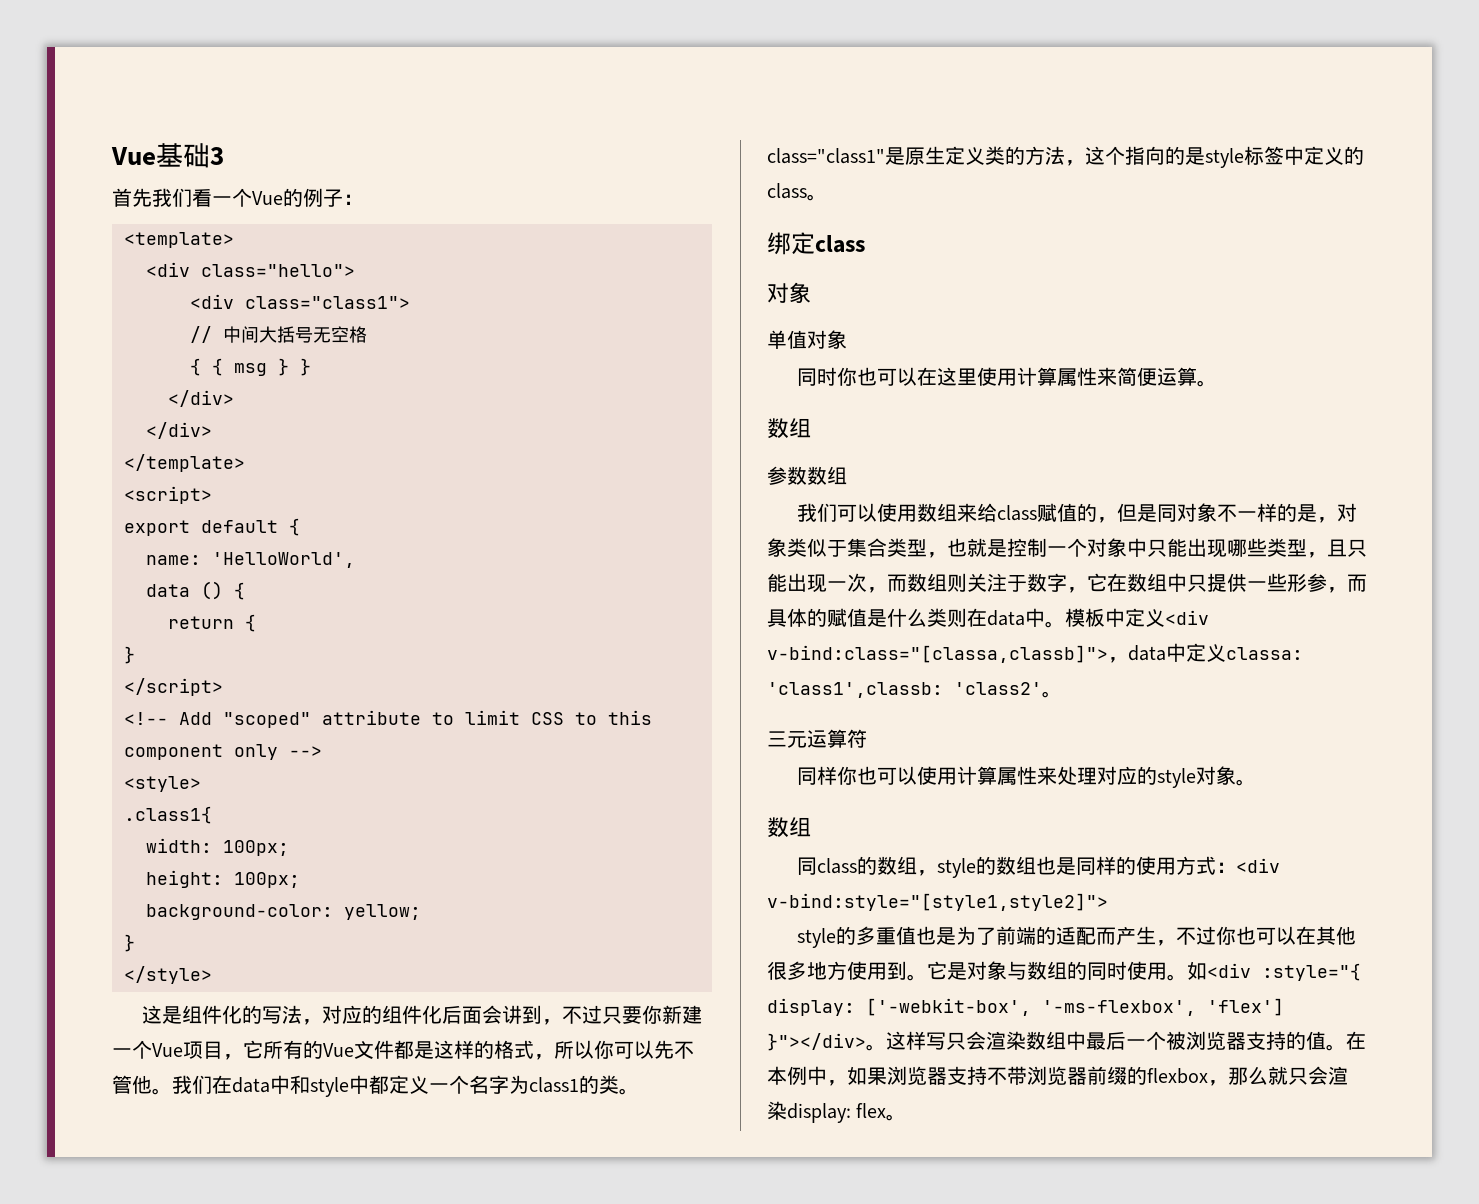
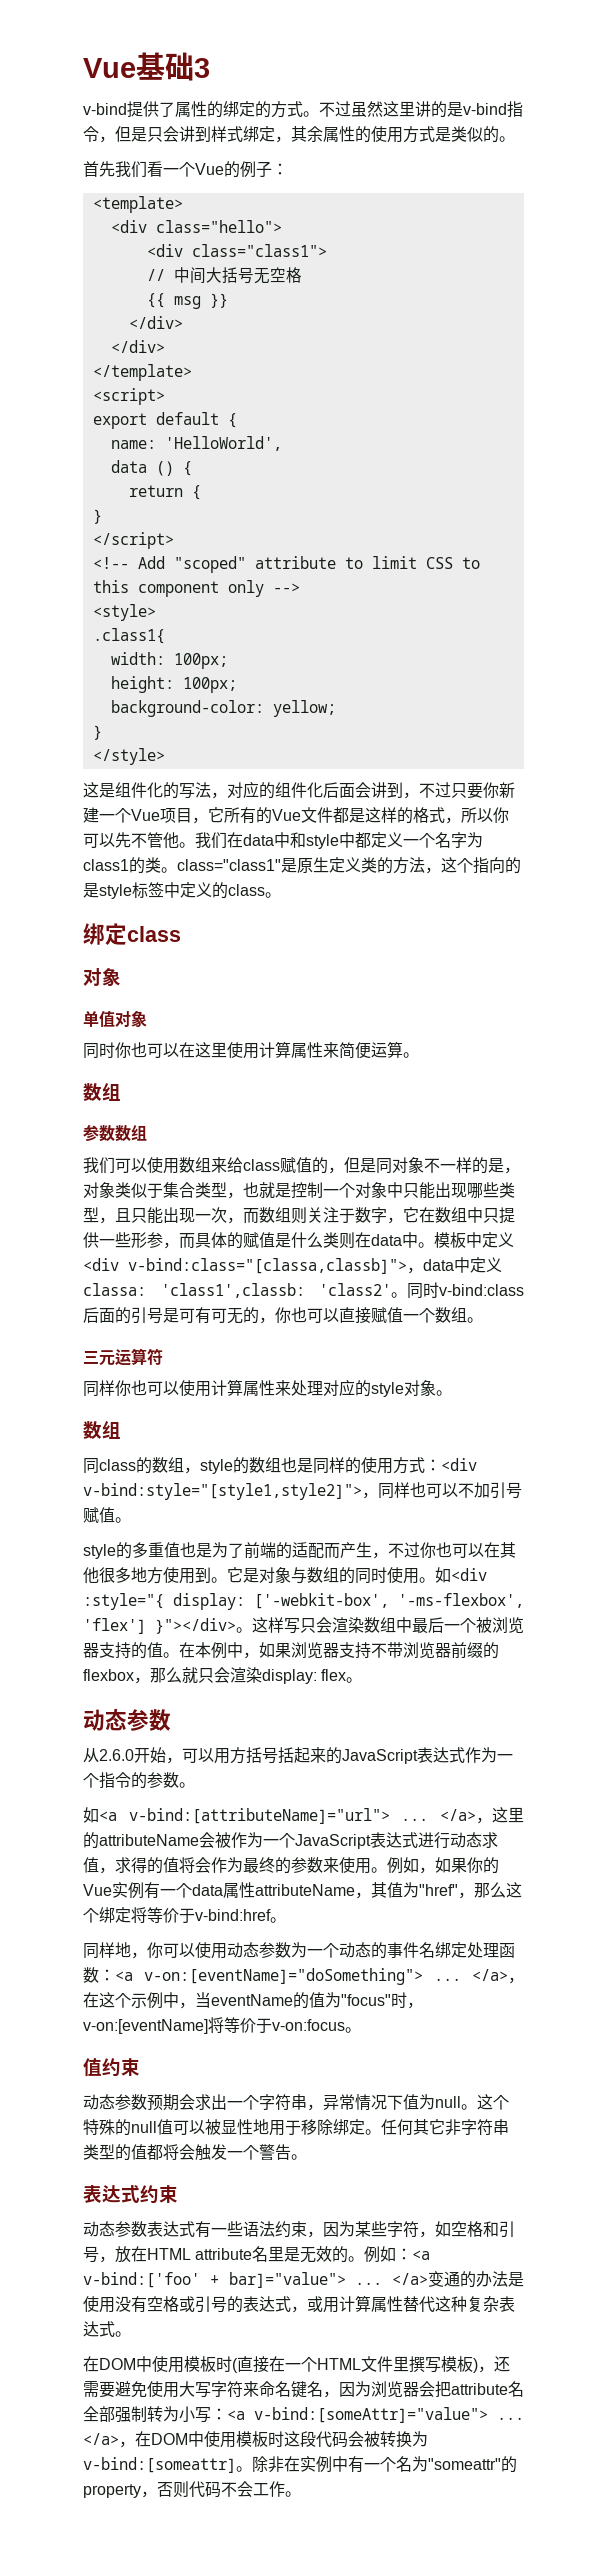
+ v-bind提供了属性的绑定的方式。不过虽然这里讲的是v-bind指令，但是只会讲到样式绑定，其余属性的使用方式是类似的。
- { { msg } }
+ {{ msg }}
+ 同时v-bind:class后面的引号是可有可无的，你也可以直接赋值一个数组。
- 同class的数组，style的数组也是同样的使用方式：<div v-bind:style="[style1,style2]">
+ 同class的数组，style的数组也是同样的使用方式：<div v-bind:style="[style1,style2]">，同样也可以不加引号赋值。
  在本例中，如果浏览器支持不带浏览器前缀的flexbox，那么就只会渲染display: flex。
+ 动态参数
+ 从2.6.0开始，可以用方括号括起来的JavaScript表达式作为一个指令的参数。
+ 如<a v-bind:[attributeName]="url"> ... </a>，这里的attributeName会被作为一个JavaScript表达式进行动态求值，求得的值将会作为最终的参数来使用。例如，如果你的Vue实例有一个data属性attributeName，其值为"href"，那么这个绑定将等价于v-bind:href。
+ 同样地，你可以使用动态参数为一个动态的事件名绑定处理函数：<a v-on:[eventName]="doSomething"> ... </a>，在这个示例中，当eventName的值为"focus"时，v-on:[eventName]将等价于v-on:focus。
+ 值约束
+ 动态参数预期会求出一个字符串，异常情况下值为null。这个特殊的null值可以被显性地用于移除绑定。任何其它非字符串类型的值都将会触发一个警告。
+ 表达式约束
+ 动态参数表达式有一些语法约束，因为某些字符，如空格和引号，放在HTML attribute名里是无效的。例如：<a v-bind:['foo' + bar]="value"> ... </a>变通的办法是使用没有空格或引号的表达式，或用计算属性替代这种复杂表达式。
+ 在DOM中使用模板时(直接在一个HTML文件里撰写模板)，还需要避免使用大写字符来命名键名，因为浏览器会把attribute名全部强制转为小写：<a v-bind:[someAttr]="value"> ... </a>，在DOM中使用模板时这段代码会被转换为v-bind:[someattr]。除非在实例中有一个名为"someattr"的property，否则代码不会工作。

